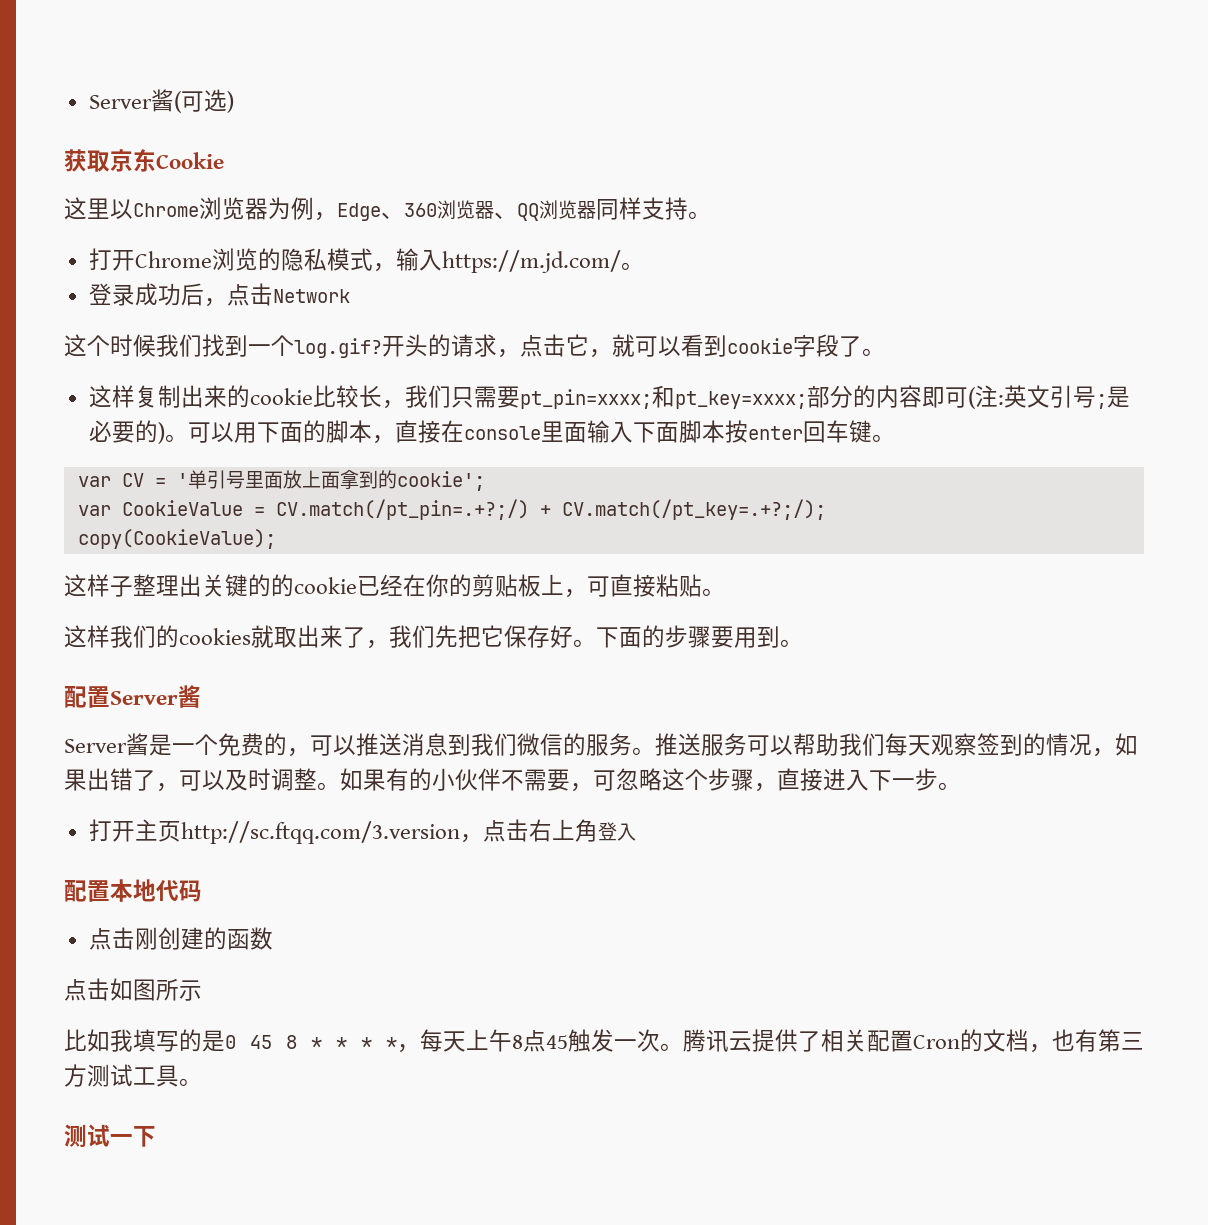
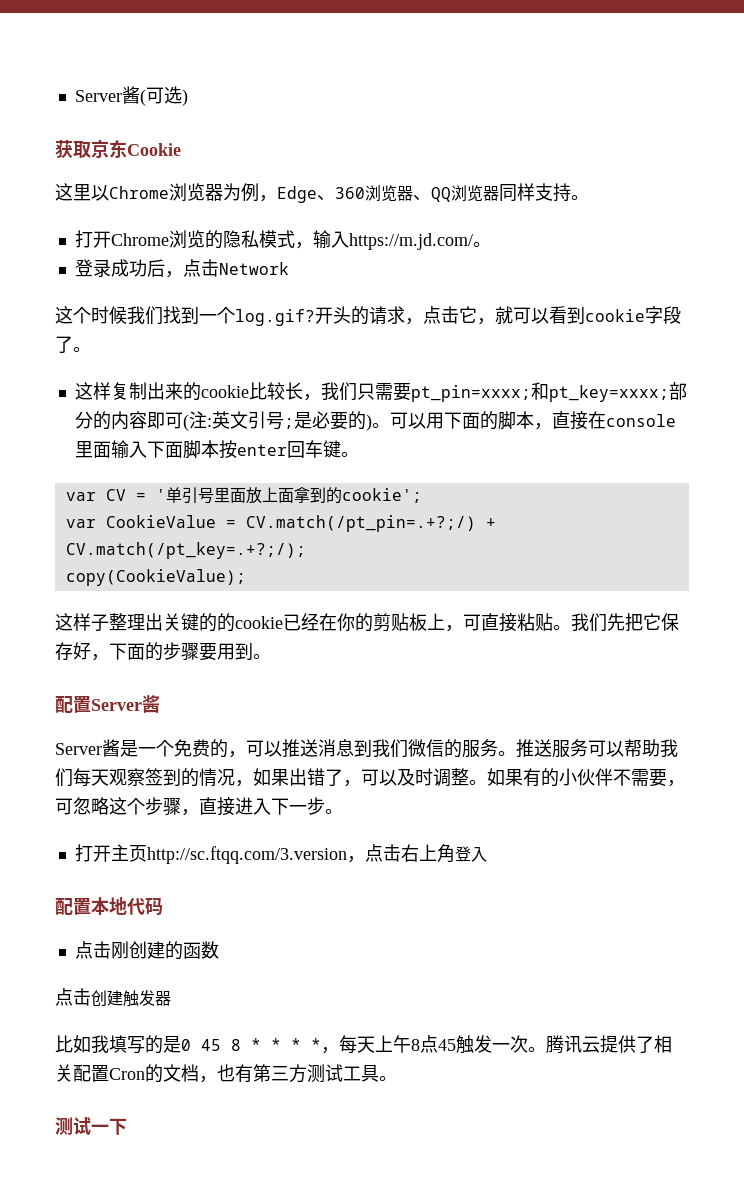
- 这样子整理出关键的的cookie已经在你的剪贴板上，可直接粘贴。
- 这样我们的cookies就取出来了，我们先把它保存好。下面的步骤要用到。
+ 这样子整理出关键的的cookie已经在你的剪贴板上，可直接粘贴。我们先把它保存好，下面的步骤要用到。
- 点击如图所示
+ 点击创建触发器

